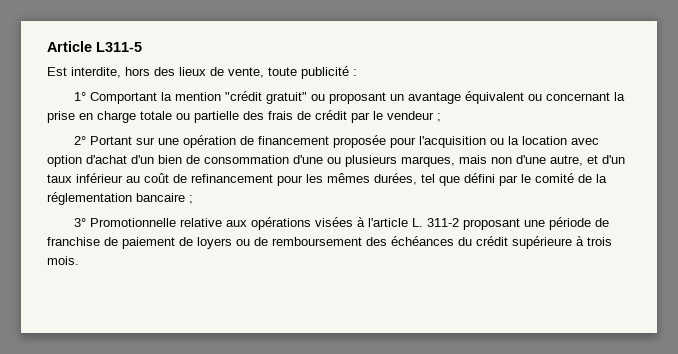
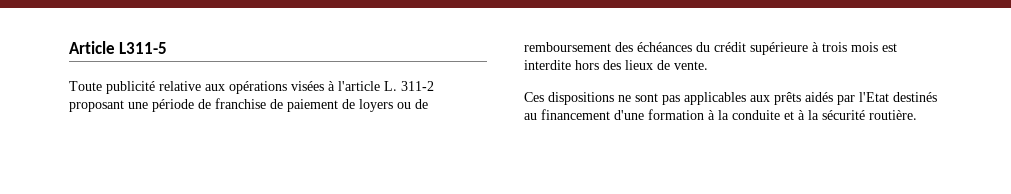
- Est interdite, hors des lieux de vente, toute publicité :
- 1° Comportant la mention "crédit gratuit" ou proposant un avantage équivalent ou concernant la prise en charge totale ou partielle des frais de crédit par le vendeur ;
- 2° Portant sur une opération de financement proposée pour l'acquisition ou la location avec option d'achat d'un bien de consommation d'une ou plusieurs marques, mais non d'une autre, et d'un taux inférieur au coût de refinancement pour les mêmes durées, tel que défini par le comité de la réglementation bancaire ;
- 3° Promotionnelle relative aux opérations visées à l'article L. 311-2 proposant une période de franchise de paiement de loyers ou de remboursement des échéances du crédit supérieure à trois mois.
+ Toute publicité relative aux opérations visées à l'article L. 311-2 proposant une période de franchise de paiement de loyers ou de remboursement des échéances du crédit supérieure à trois mois est interdite hors des lieux de vente.
+ Ces dispositions ne sont pas applicables aux prêts aidés par l'Etat destinés au financement d'une formation à la conduite et à la sécurité routière.

